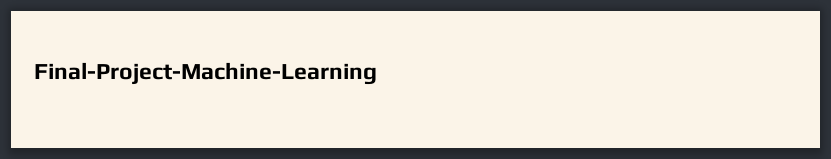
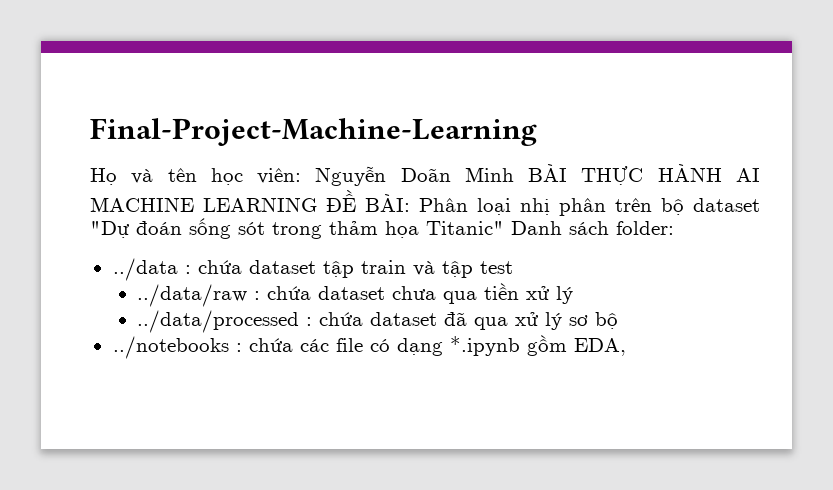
+ Họ và tên học viên: Nguyễn Doãn Minh BÀI THỰC HÀNH AI MACHINE LEARNING ĐỀ BÀI: Phân loại nhị phân trên bộ dataset "Dự đoán sống sót trong thảm họa Titanic" Danh sách folder:
+ ../data : chứa dataset tập train và tập test
+ ../data/raw : chứa dataset chưa qua tiền xử lý
+ ../data/processed : chứa dataset đã qua xử lý sơ bộ
+ ../notebooks : chứa các file có dạng *.ipynb gồm EDA,

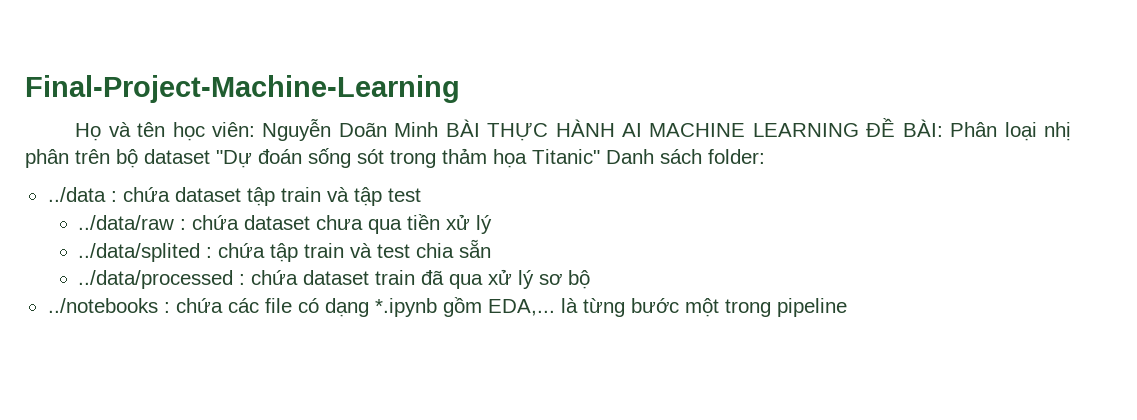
+ ../data/splited : chứa tập train và test chia sẵn
- ../data/processed : chứa dataset đã qua xử lý sơ bộ
+ ../data/processed : chứa dataset train đã qua xử lý sơ bộ
- ../notebooks : chứa các file có dạng *.ipynb gồm EDA,
+ ../notebooks : chứa các file có dạng *.ipynb gồm EDA,... là từng bước một trong pipeline

